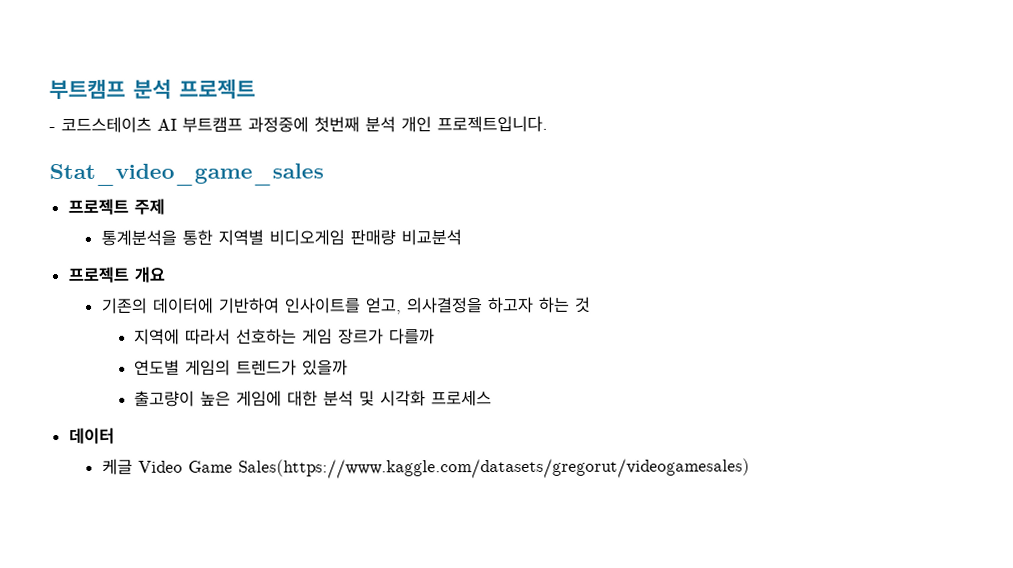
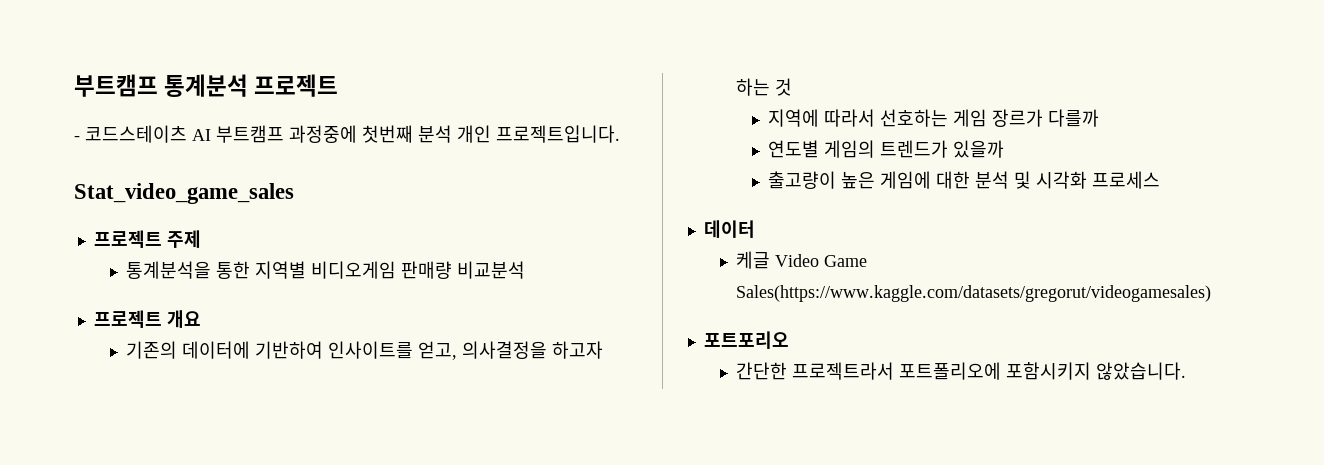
- 부트캠프 분석 프로젝트
+ 부트캠프 통계분석 프로젝트
+ 포트포리오
+ 간단한 프로젝트라서 포트폴리오에 포함시키지 않았습니다.

